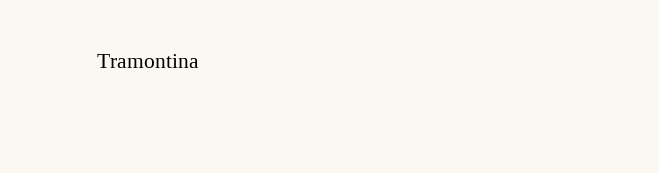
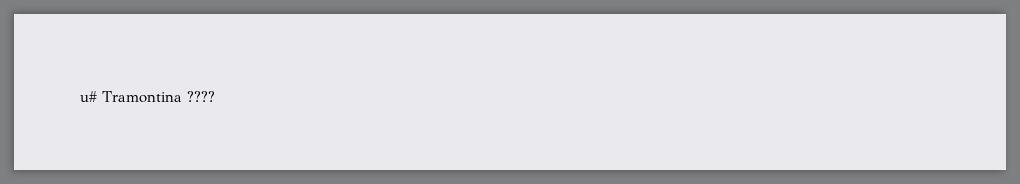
- Tramontina
+ u# Tramontina ????

